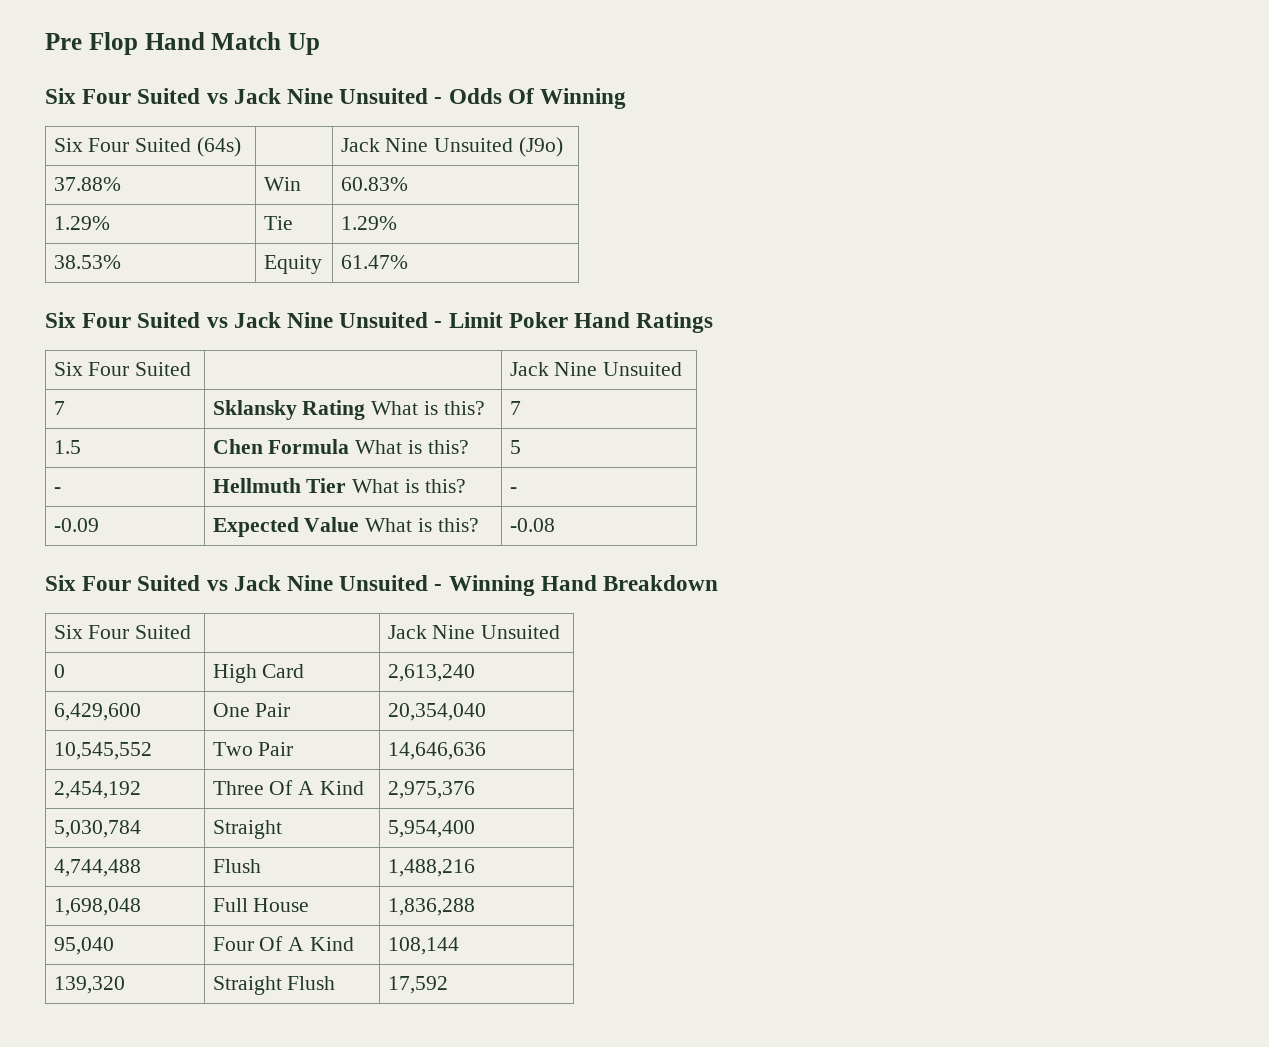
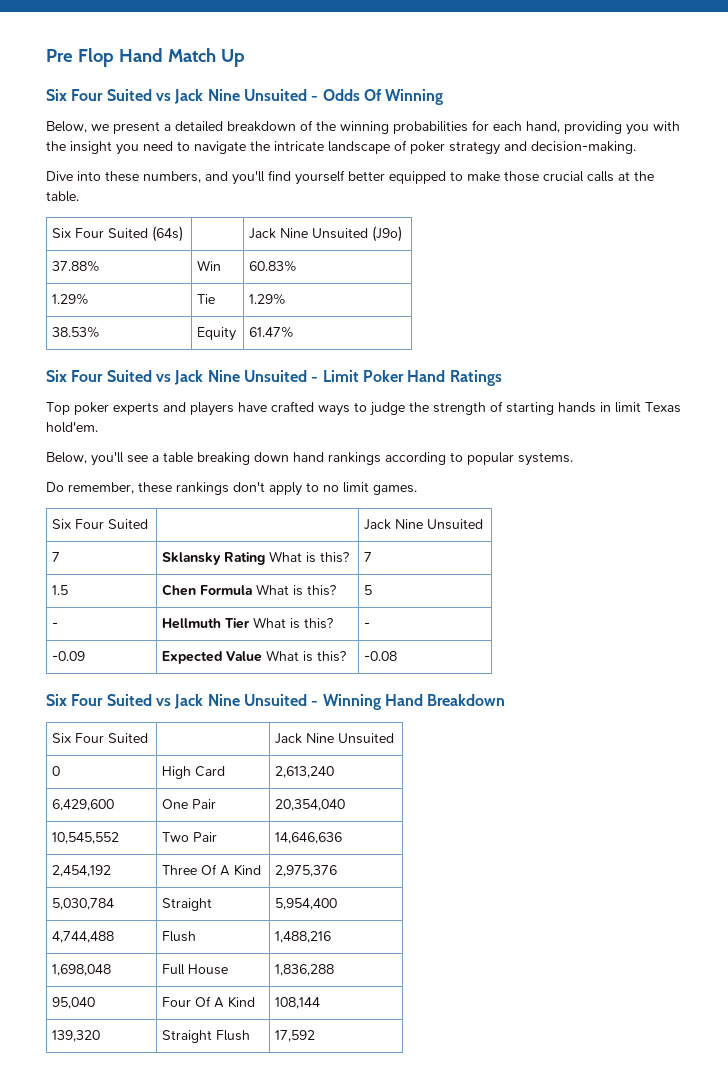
+ Below, we present a detailed breakdown of the winning probabilities for each hand, providing you with the insight you need to navigate the intricate landscape of poker strategy and decision-making.
+ Dive into these numbers, and you'll find yourself better equipped to make those crucial calls at the table.
+ Top poker experts and players have crafted ways to judge the strength of starting hands in limit Texas hold'em.
+ Below, you'll see a table breaking down hand rankings according to popular systems.
+ Do remember, these rankings don't apply to no limit games.

